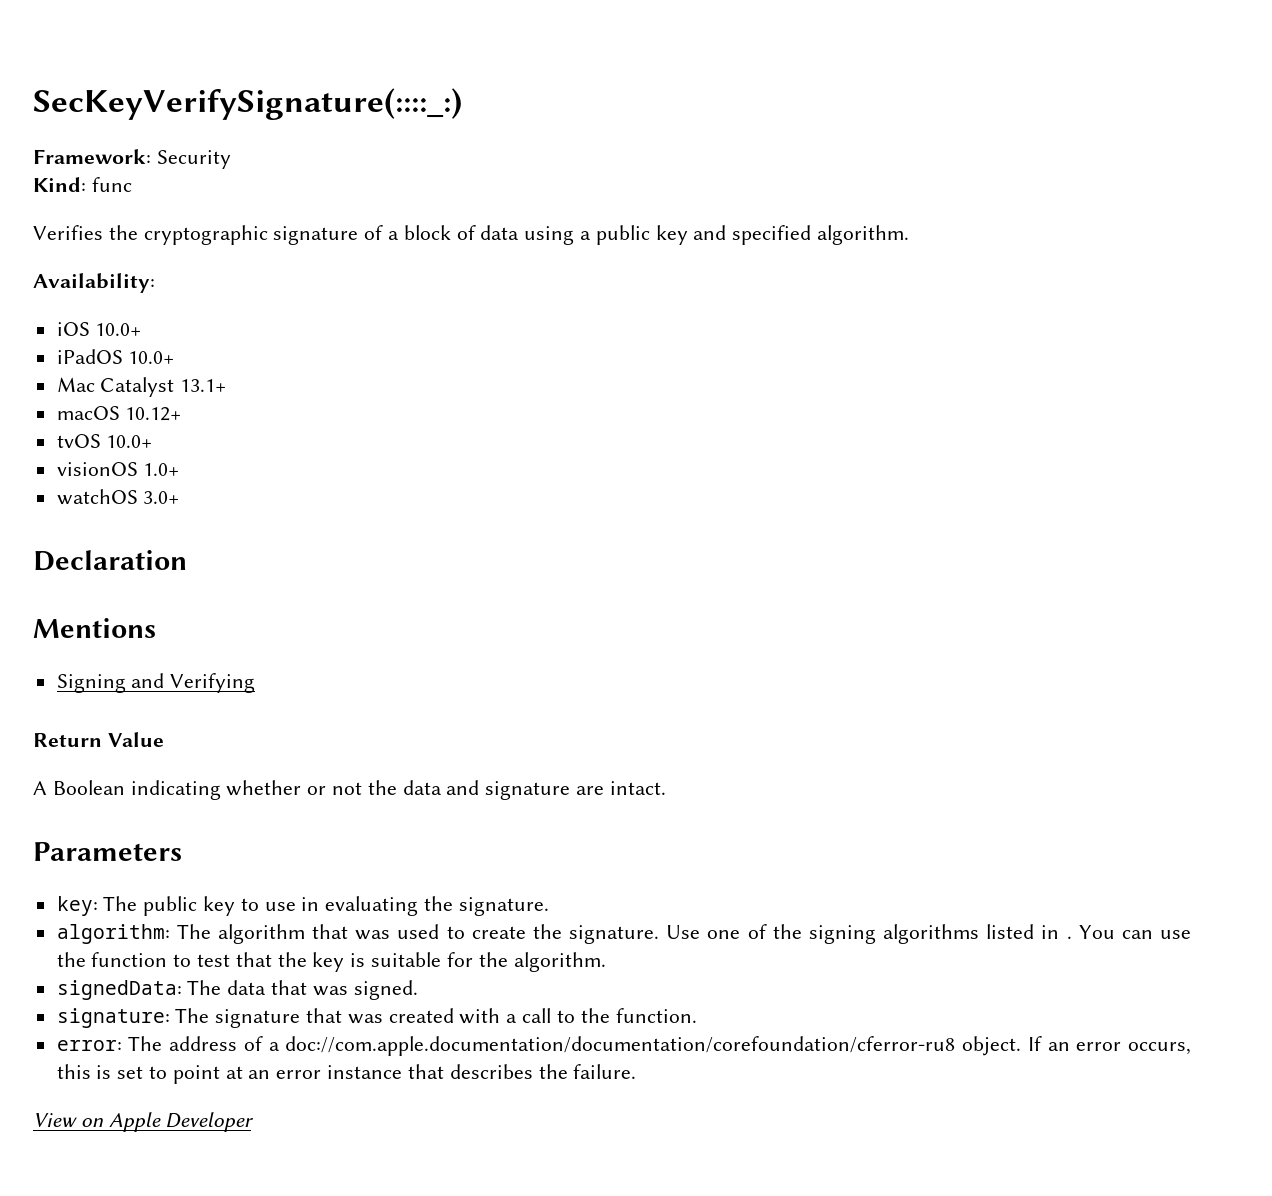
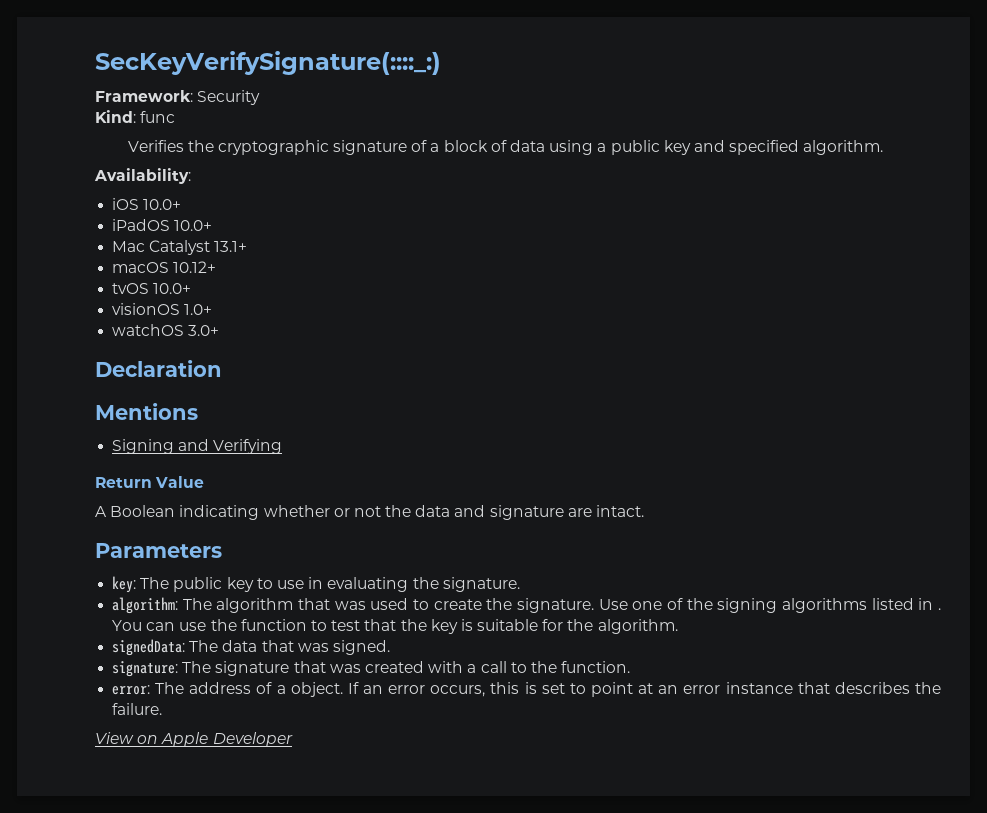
- error: The address of a doc://com.apple.documentation/documentation/corefoundation/cferror-ru8 object.
+ error: The address of a object.

